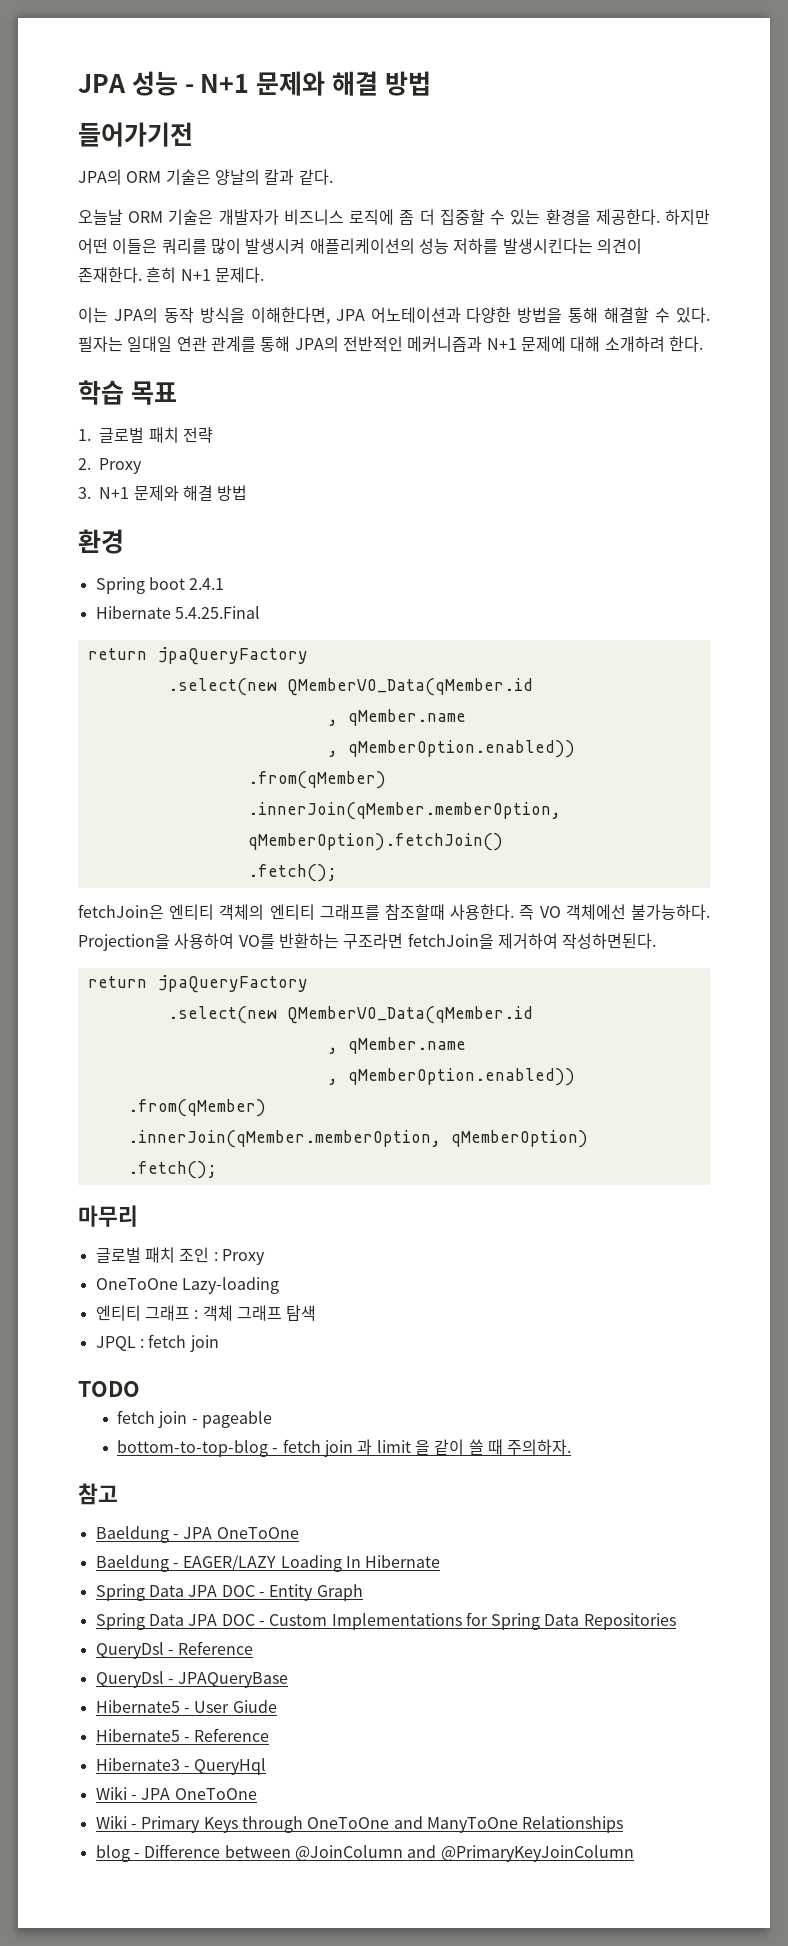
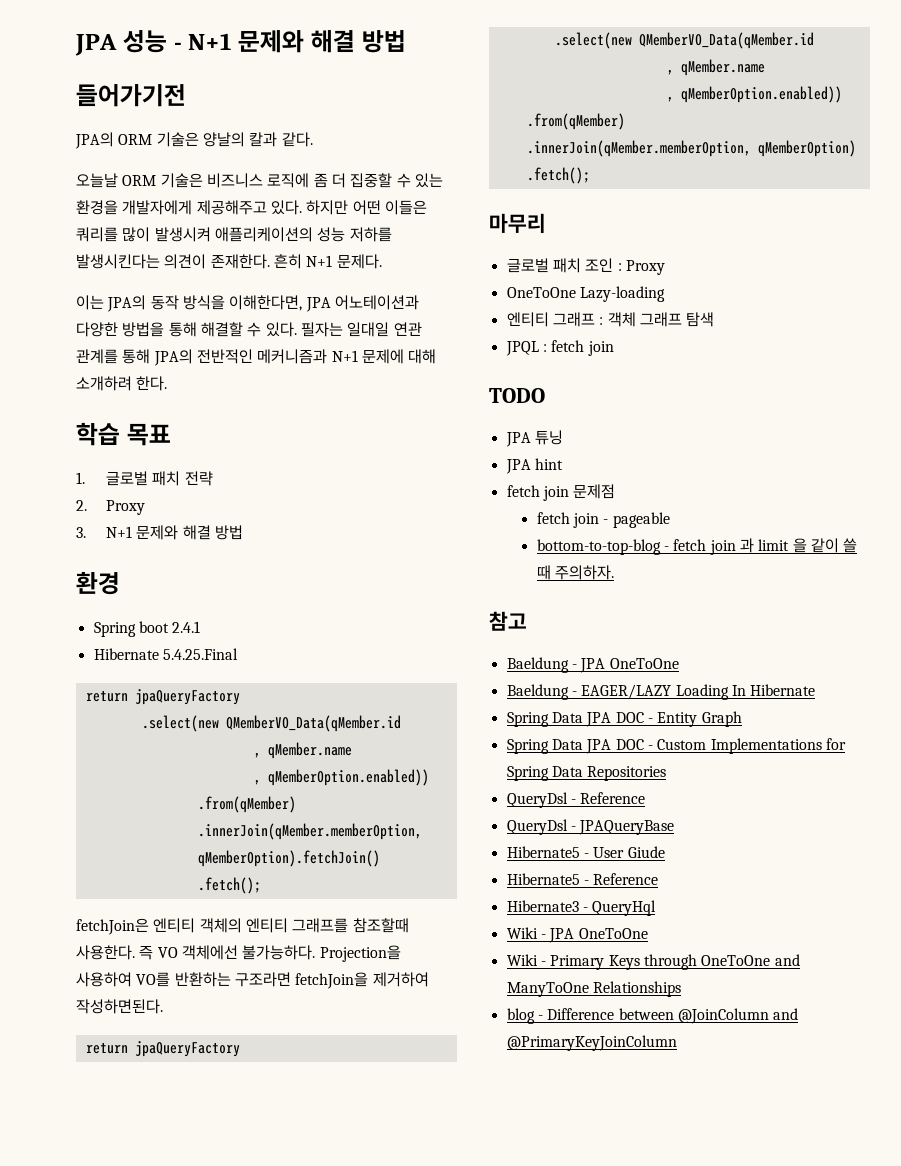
- 오늘날 ORM 기술은 개발자가 비즈니스 로직에 좀 더 집중할 수 있는 환경을 제공한다.
+ 오늘날 ORM 기술은 비즈니스 로직에 좀 더 집중할 수 있는 환경을 개발자에게 제공해주고 있다.
+ JPA 튜닝
+ JPA hint
+ fetch join 문제점

